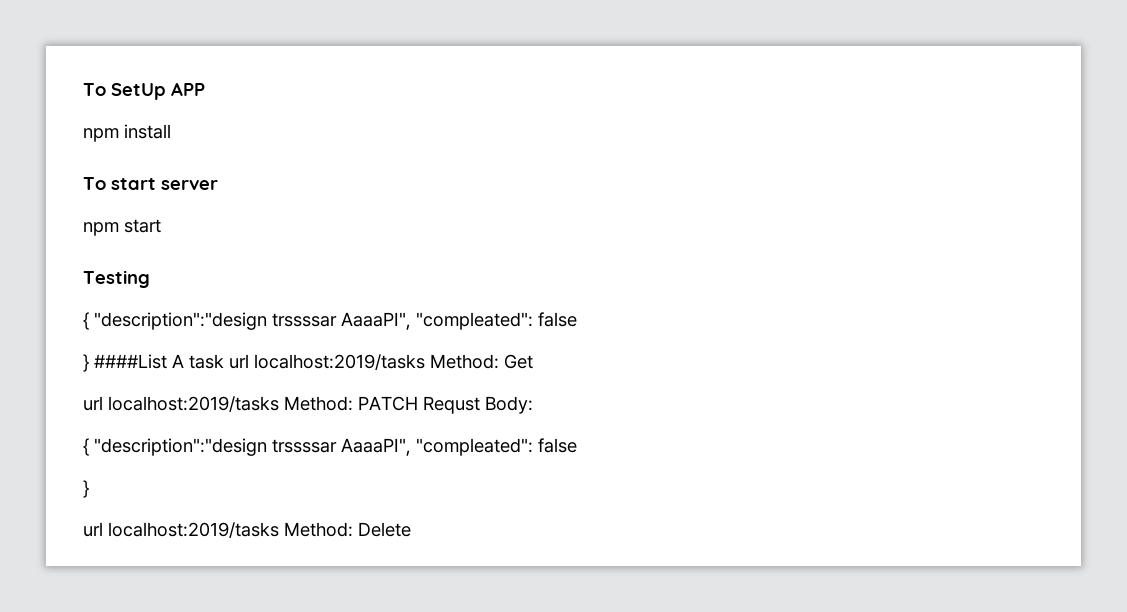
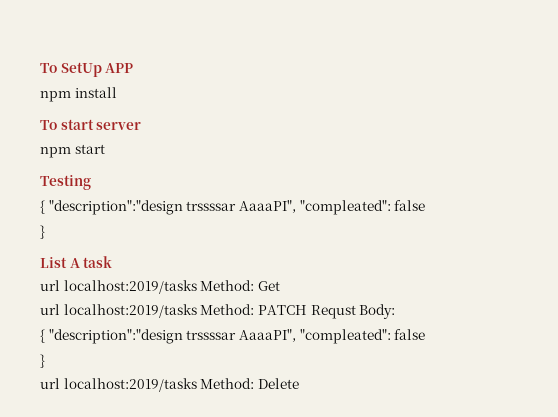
  Testing
  { "description":"design trssssar AaaaPI", "compleated": false
- } ####List A task url localhost:2019/tasks Method: Get
+ }
+ List A task
+ url localhost:2019/tasks Method: Get

